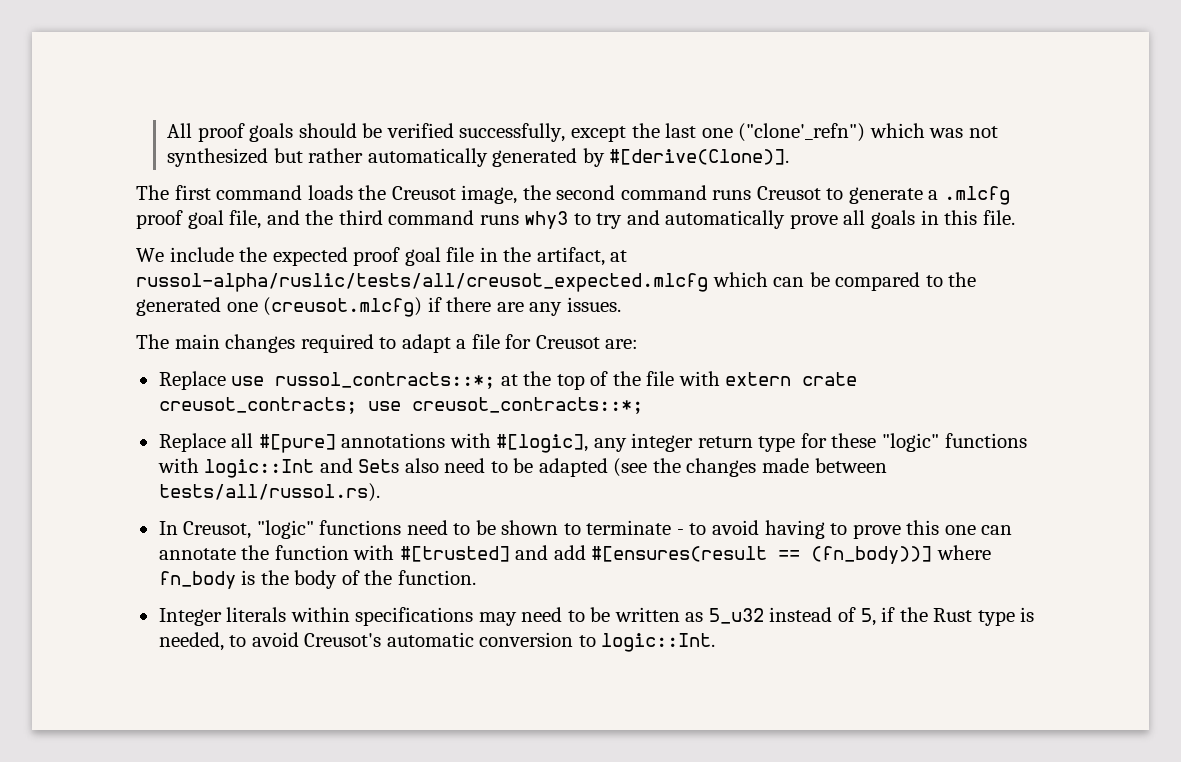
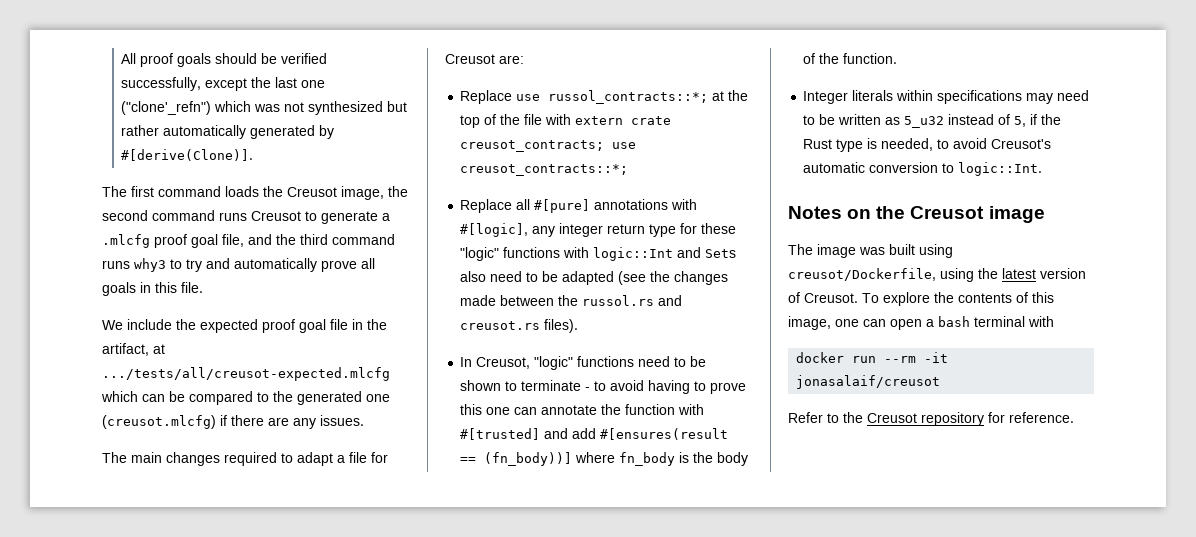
- We include the expected proof goal file in the artifact, at russol-alpha/ruslic/tests/all/creusot_expected.mlcfg which can be compared to the generated one (creusot.mlcfg) if there are any issues.
+ We include the expected proof goal file in the artifact, at .../tests/all/creusot-expected.mlcfg which can be compared to the generated one (creusot.mlcfg) if there are any issues.
- Replace all #[pure] annotations with #[logic], any integer return type for these "logic" functions with logic::Int and Sets also need to be adapted (see the changes made between tests/all/russol.rs).
+ Replace all #[pure] annotations with #[logic], any integer return type for these "logic" functions with logic::Int and Sets also need to be adapted (see the changes made between the russol.rs and creusot.rs files).
+ Notes on the Creusot image
+ The image was built using creusot/Dockerfile, using the latest version of Creusot. To explore the contents of this image, one can open a bash terminal with
+ docker run --rm -it jonasalaif/creusot
+ Refer to the Creusot repository for reference.

